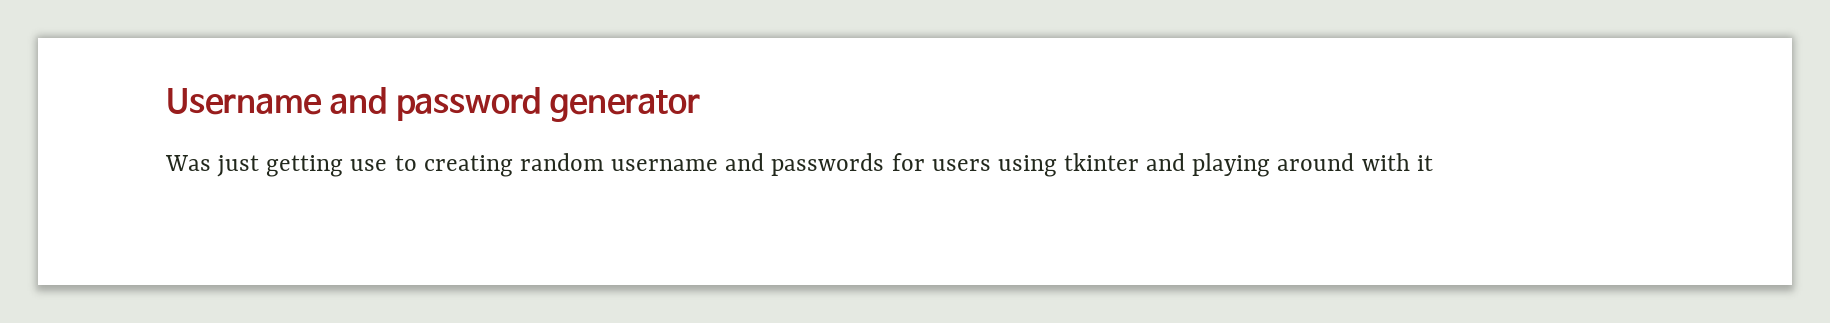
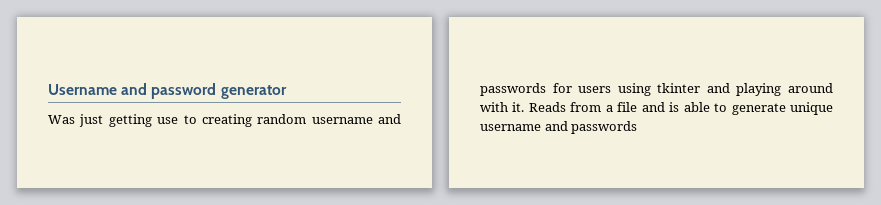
- Was just getting use to creating random username and passwords for users using tkinter and playing around with it
+ Was just getting use to creating random username and passwords for users using tkinter and playing around with it. Reads from a file and is able to generate unique username and passwords

